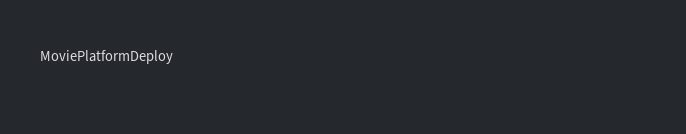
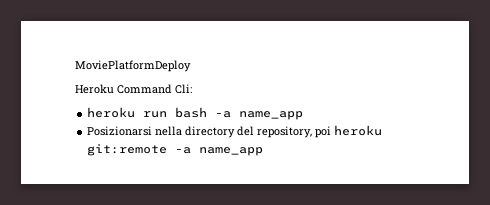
+ Heroku Command Cli:
+ heroku run bash -a name_app
+ Posizionarsi nella directory del repository, poi heroku git:remote -a name_app

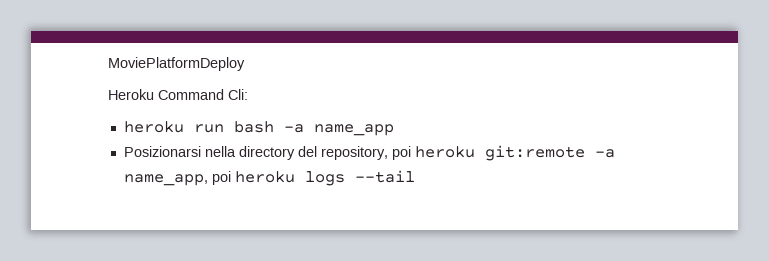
- Posizionarsi nella directory del repository, poi heroku git:remote -a name_app
+ Posizionarsi nella directory del repository, poi heroku git:remote -a name_app, poi heroku logs --tail

